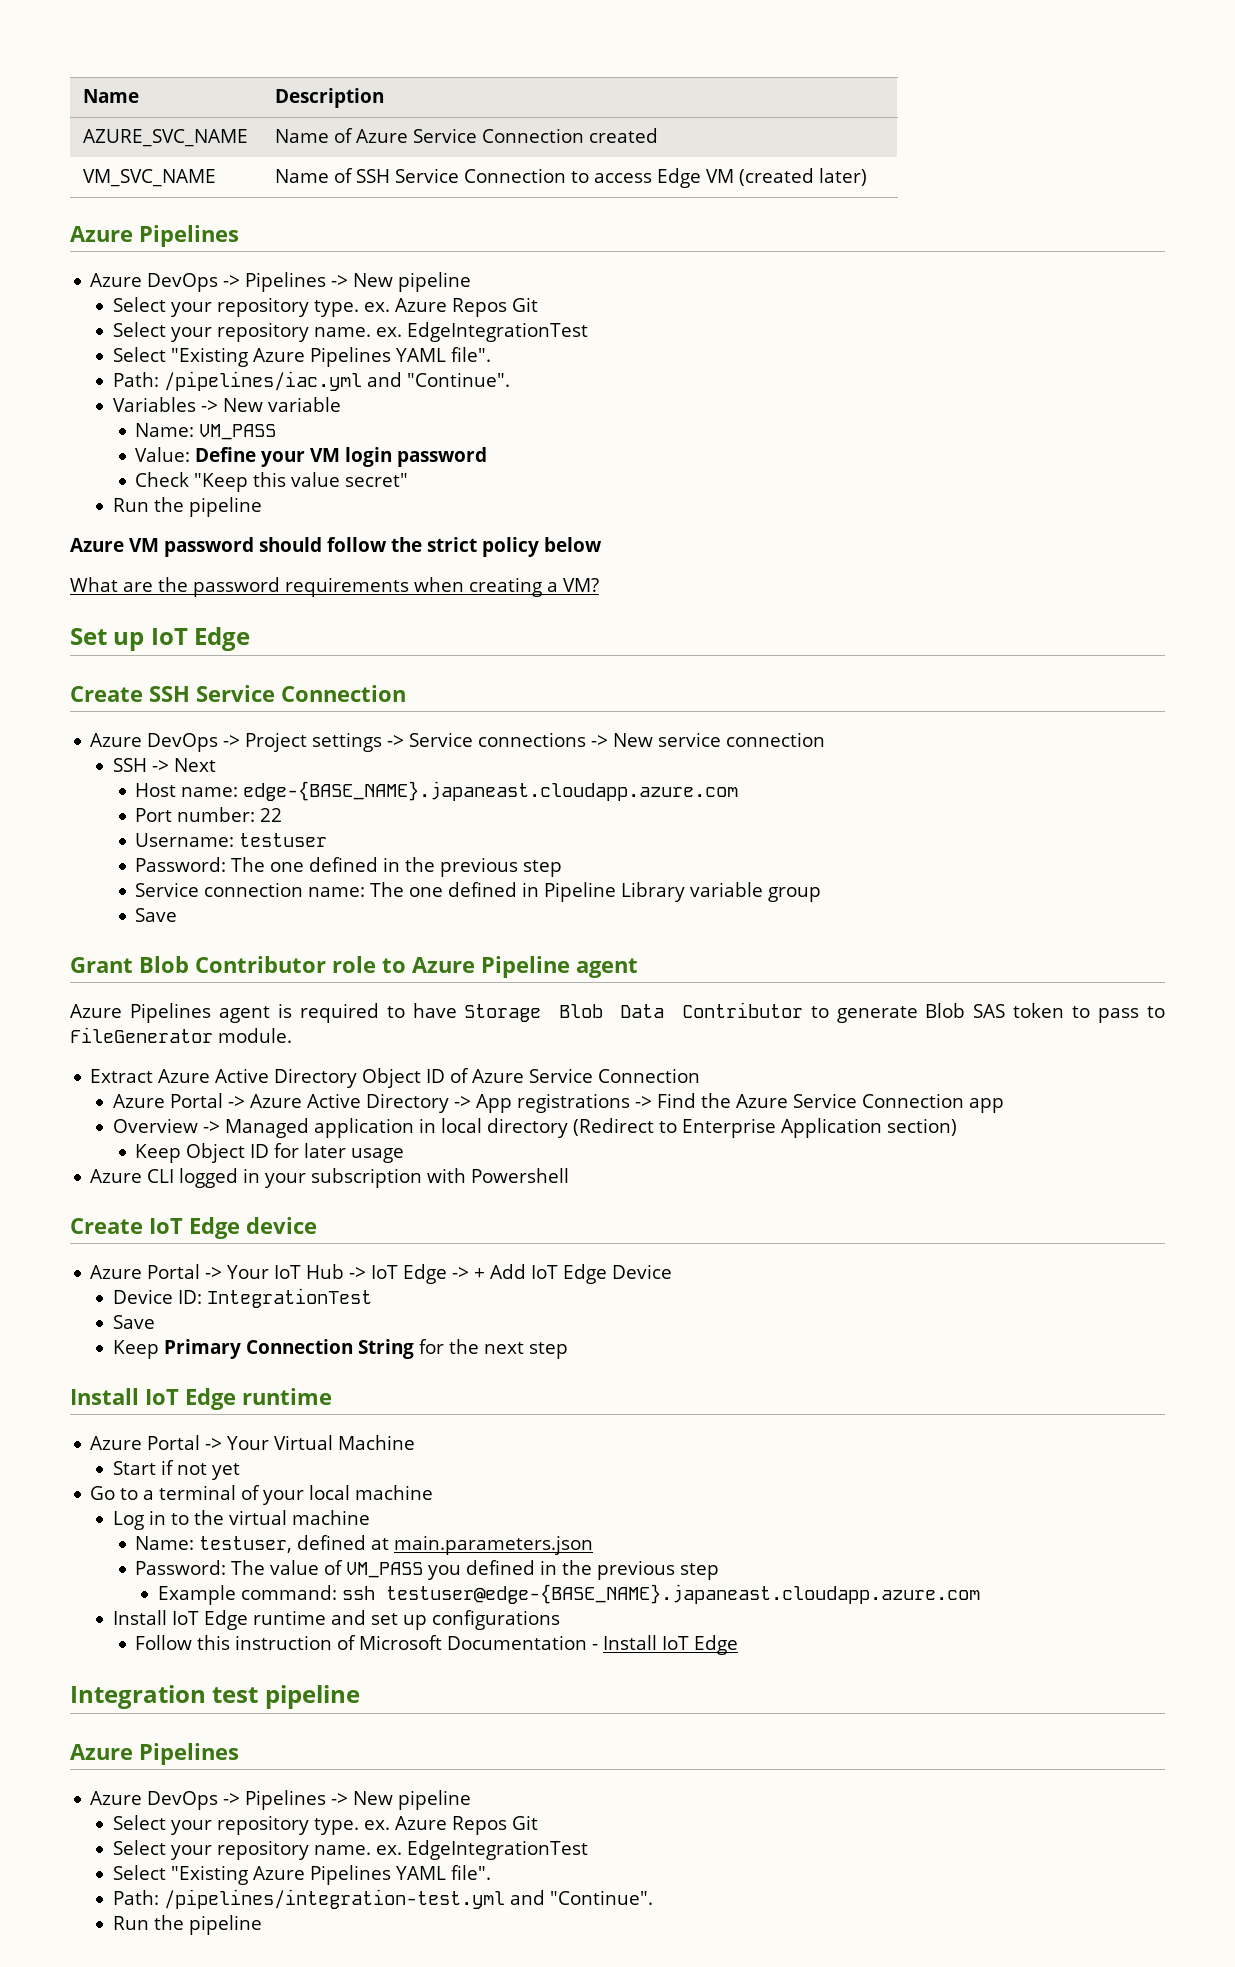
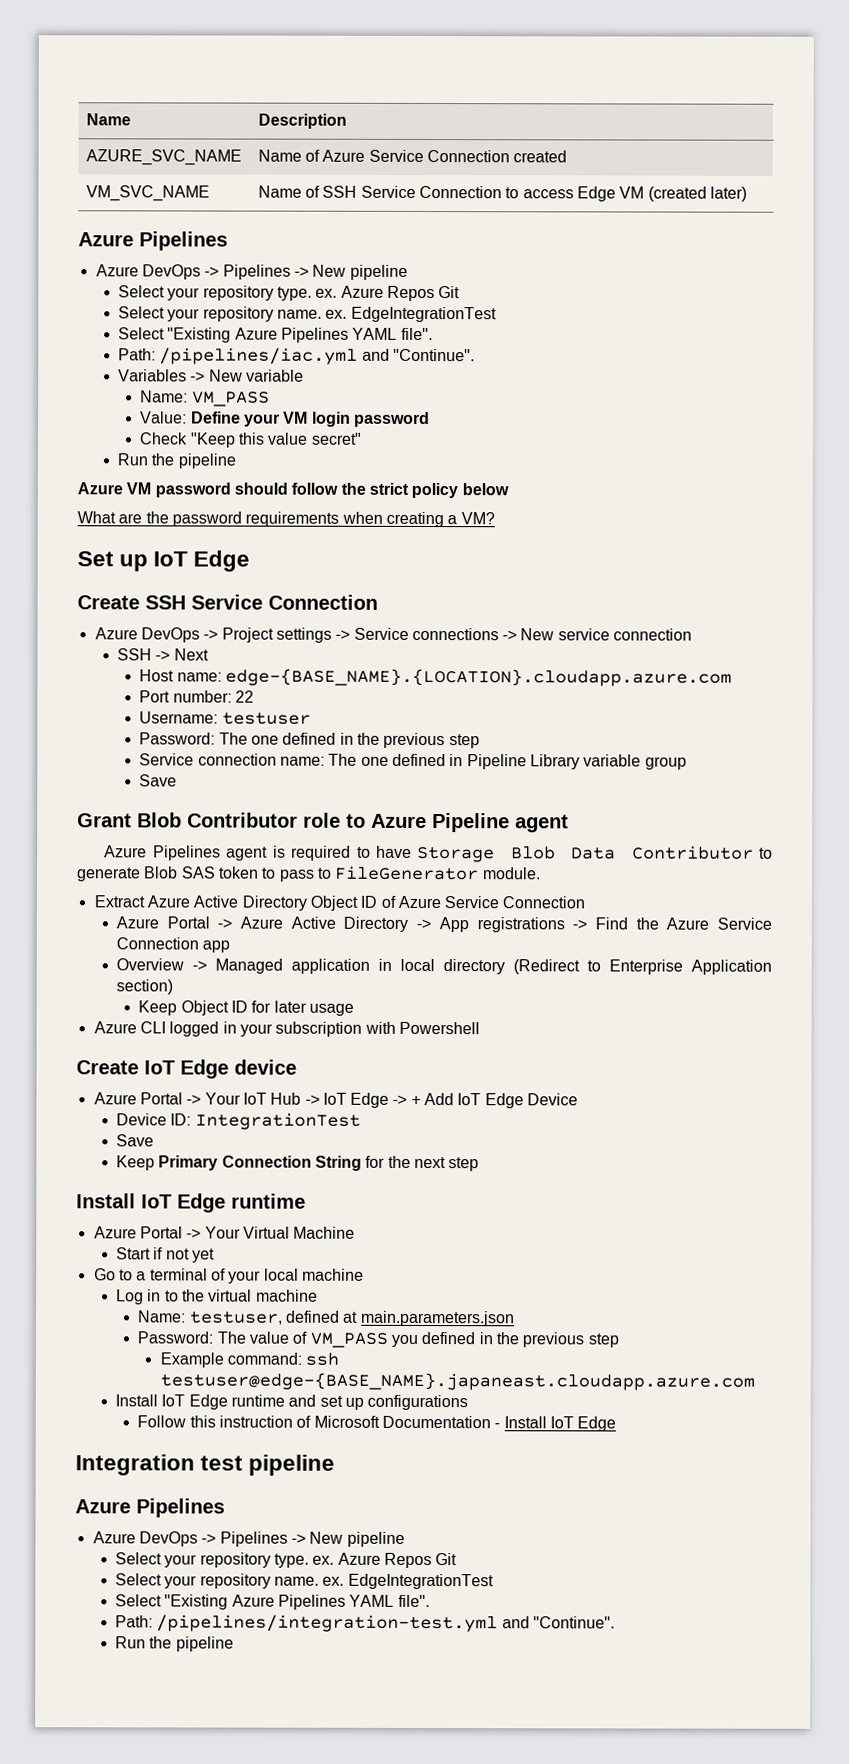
- Host name: edge-{BASE_NAME}.japaneast.cloudapp.azure.com
+ Host name: edge-{BASE_NAME}.{LOCATION}.cloudapp.azure.com

